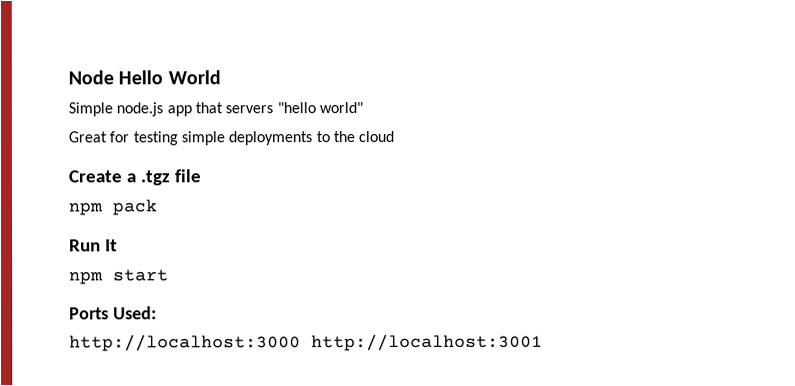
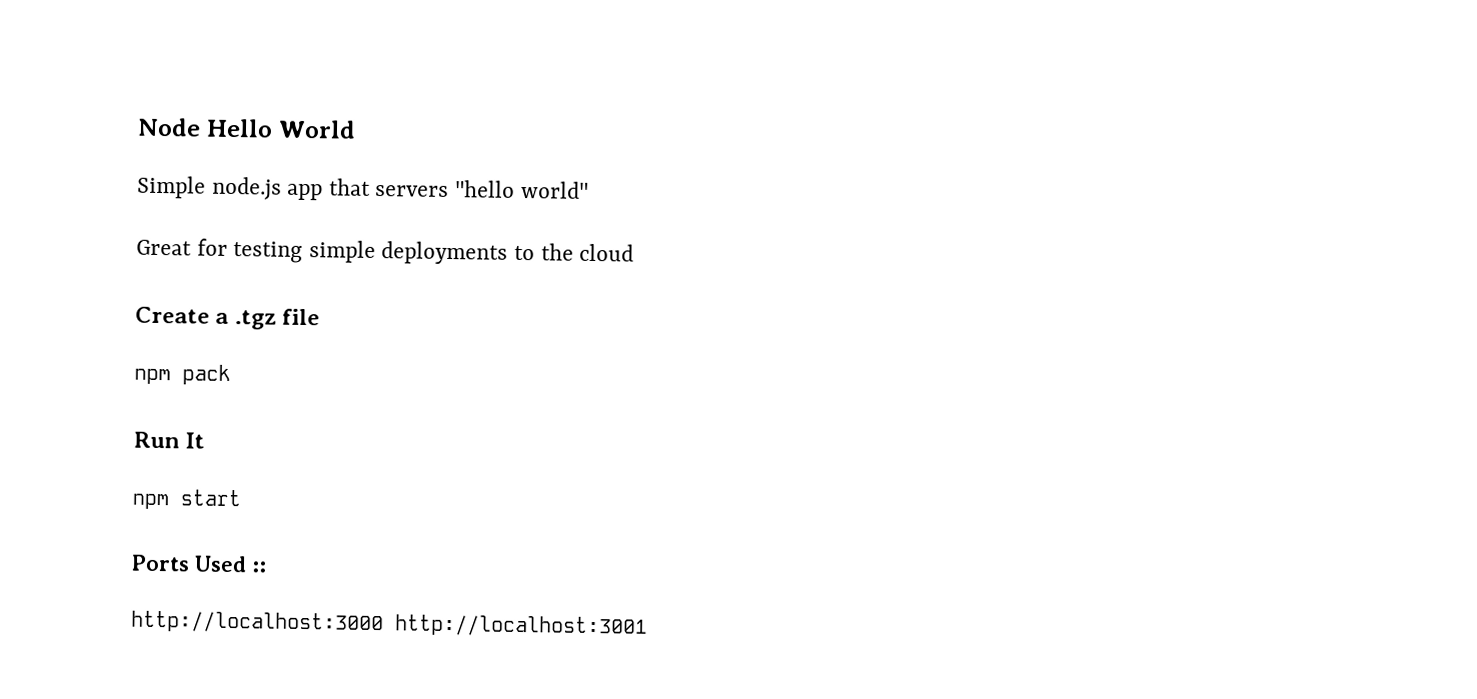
- Ports Used:
+ Ports Used ::

